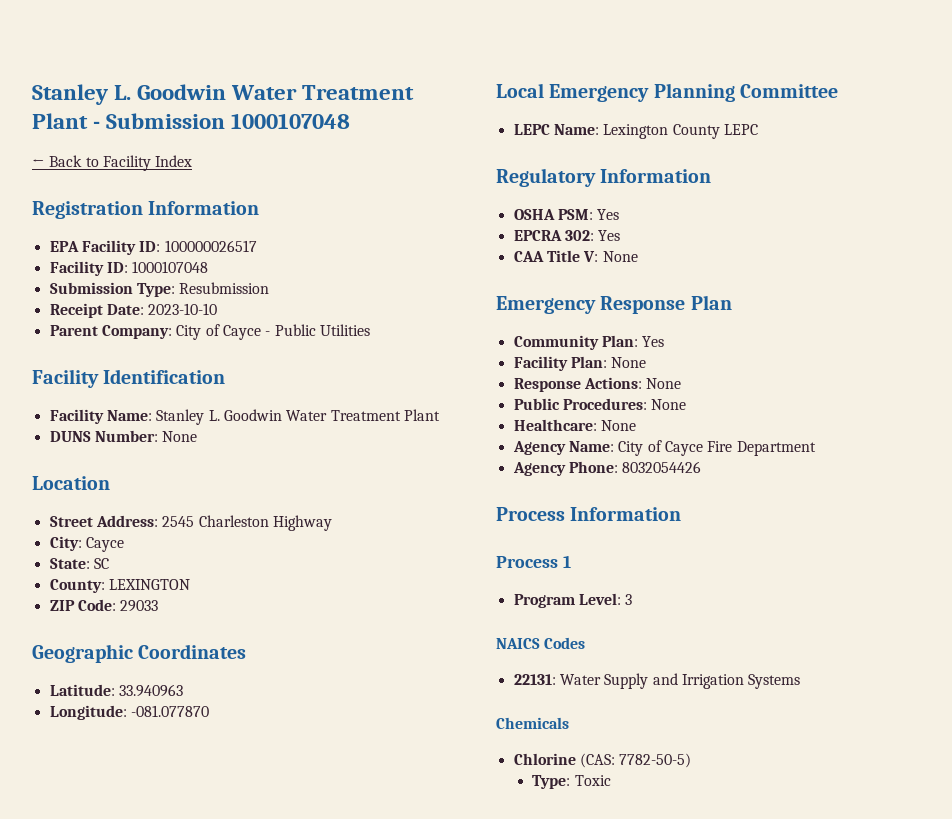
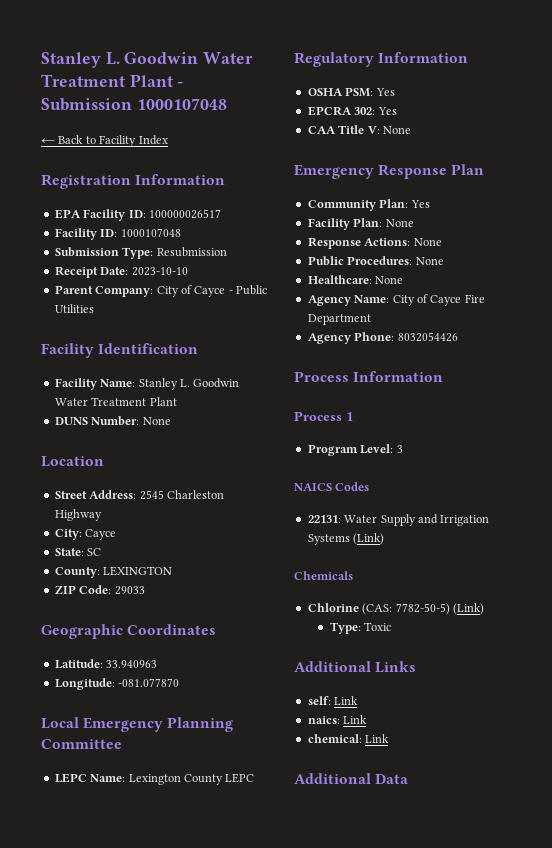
- 22131: Water Supply and Irrigation Systems
+ 22131: Water Supply and Irrigation Systems (Link)
- Chlorine (CAS: 7782-50-5)
+ Chlorine (CAS: 7782-50-5) (Link)
+ Additional Links
+ self: Link
+ naics: Link
+ chemical: Link
+ Additional Data

